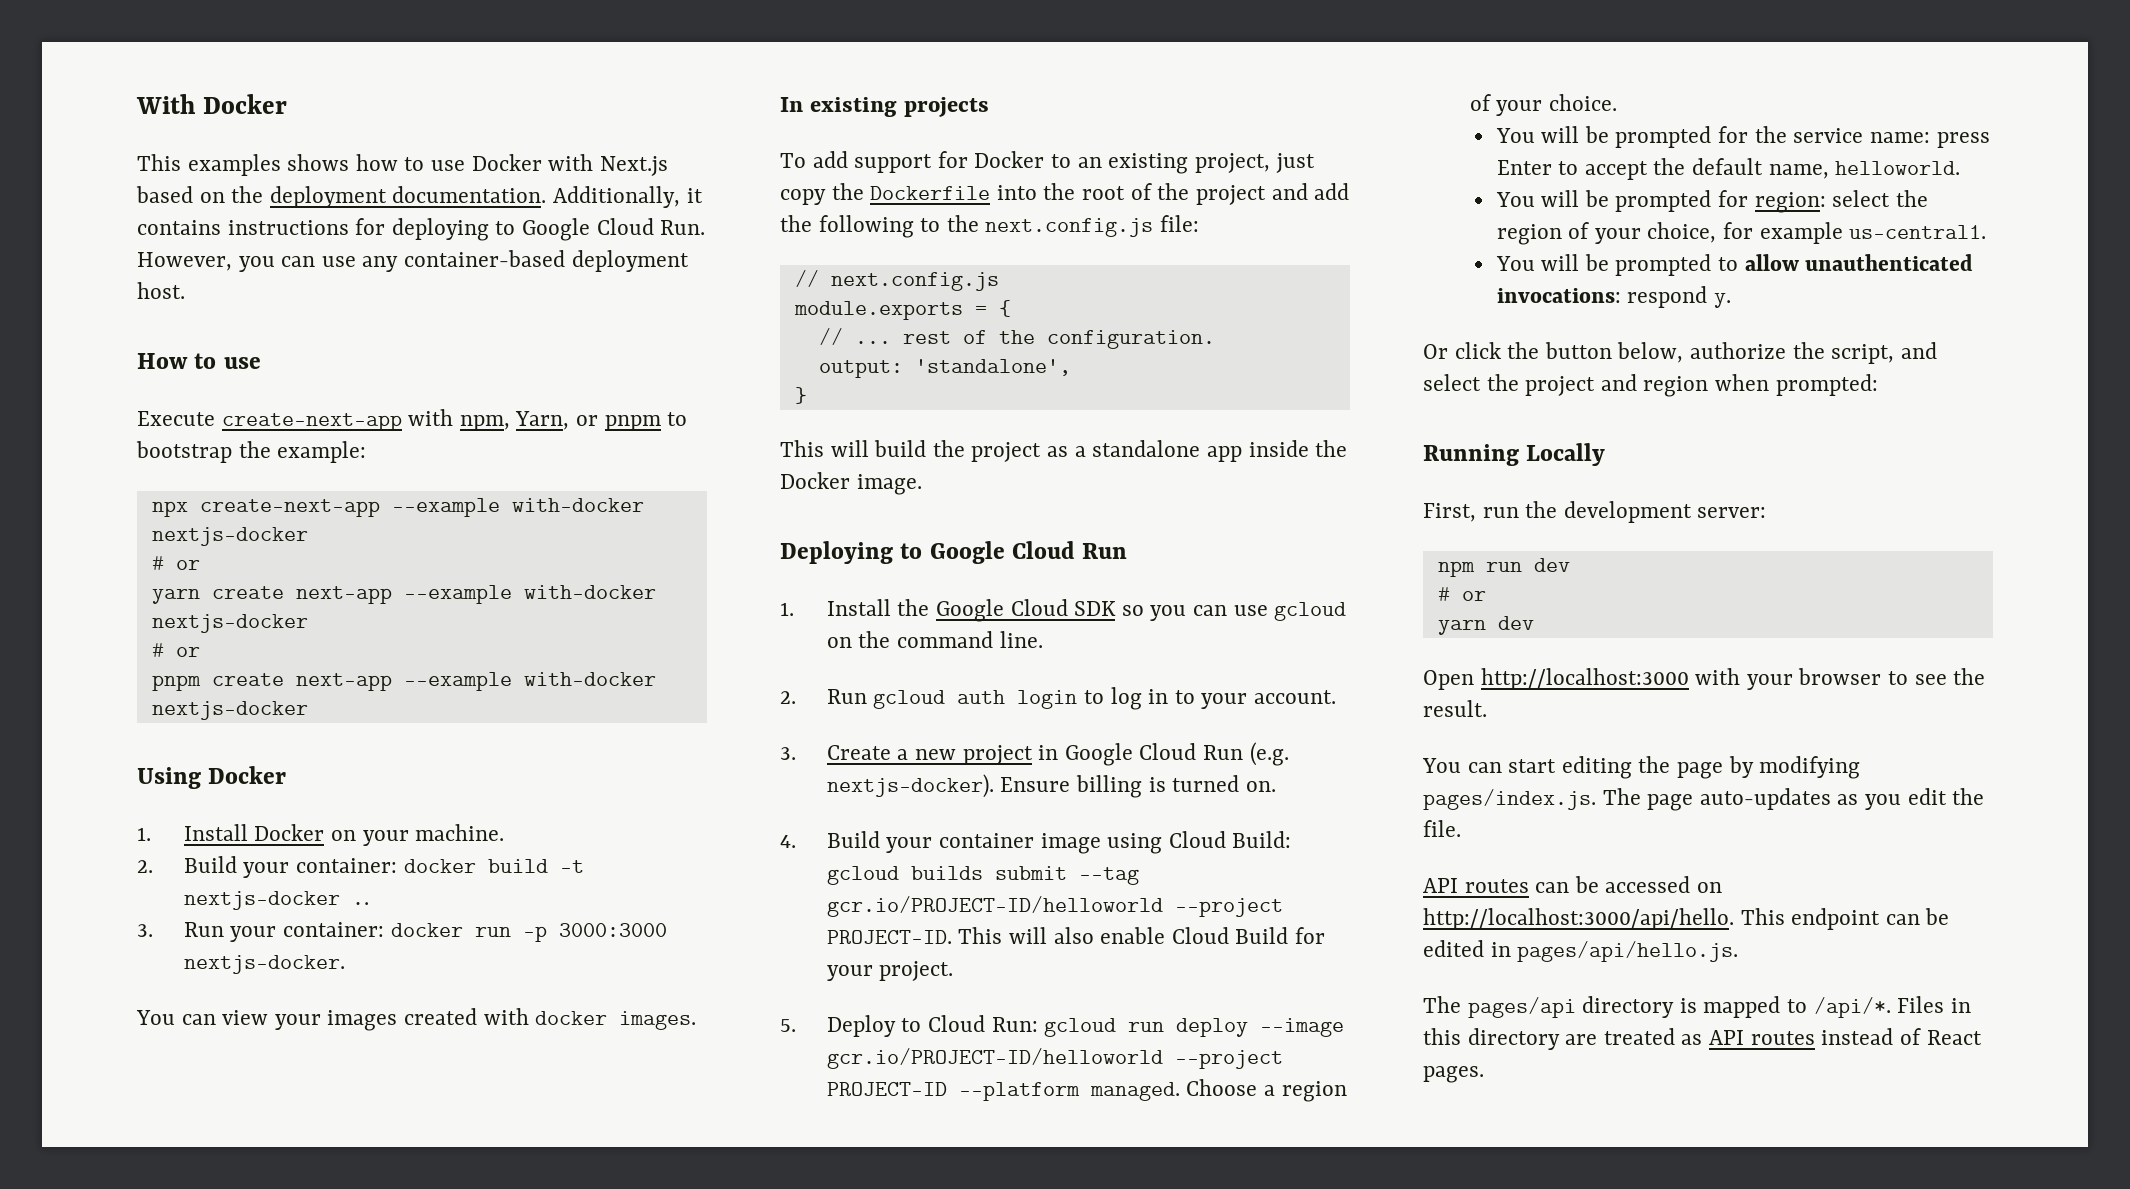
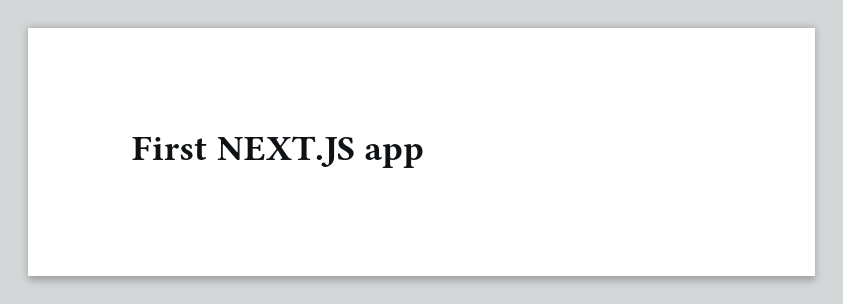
- With Docker
- This examples shows how to use Docker with Next.js based on the deployment documentation. Additionally, it contains instructions for deploying to Google Cloud Run. However, you can use any container-based deployment host.
- How to use
- Execute create-next-app with npm, Yarn, or pnpm to bootstrap the example:
- npx create-next-app --example with-docker nextjs-docker
- # or
- yarn create next-app --example with-docker nextjs-docker
- # or
- pnpm create next-app --example with-docker nextjs-docker
- Using Docker
- 1. Install Docker on your machine.
- 2. Build your container: docker build -t nextjs-docker ..
- 3. Run your container: docker run -p 3000:3000 nextjs-docker.
- You can view your images created with docker images.
- In existing projects
- To add support for Docker to an existing project, just copy the Dockerfile into the root of the project and add the following to the next.config.js file:
- // next.config.js
- module.exports = {
- // ... rest of the configuration.
- output: 'standalone',
- }
- This will build the project as a standalone app inside the Docker image.
- Deploying to Google Cloud Run
- 1. Install the Google Cloud SDK so you can use gcloud on the command line.
- 2. Run gcloud auth login to log in to your account.
- 3. Create a new project in Google Cloud Run (e.g. nextjs-docker). Ensure billing is turned on.
- 4. Build your container image using Cloud Build: gcloud builds submit --tag gcr.io/PROJECT-ID/helloworld --project PROJECT-ID. This will also enable Cloud Build for your project.
- 5. Deploy to Cloud Run: gcloud run deploy --image gcr.io/PROJECT-ID/helloworld --project PROJECT-ID --platform managed. Choose a region of your choice.
- You will be prompted for the service name: press Enter to accept the default name, helloworld.
- You will be prompted for region: select the region of your choice, for example us-central1.
- You will be prompted to allow unauthenticated invocations: respond y.
- Or click the button below, authorize the script, and select the project and region when prompted:
- Running Locally
- First, run the development server:
- npm run dev
- # or
- yarn dev
- Open http://localhost:3000 with your browser to see the result.
- You can start editing the page by modifying pages/index.js. The page auto-updates as you edit the file.
- API routes can be accessed on http://localhost:3000/api/hello. This endpoint can be edited in pages/api/hello.js.
- The pages/api directory is mapped to /api/*. Files in this directory are treated as API routes instead of React pages.
+ First NEXT.JS app

